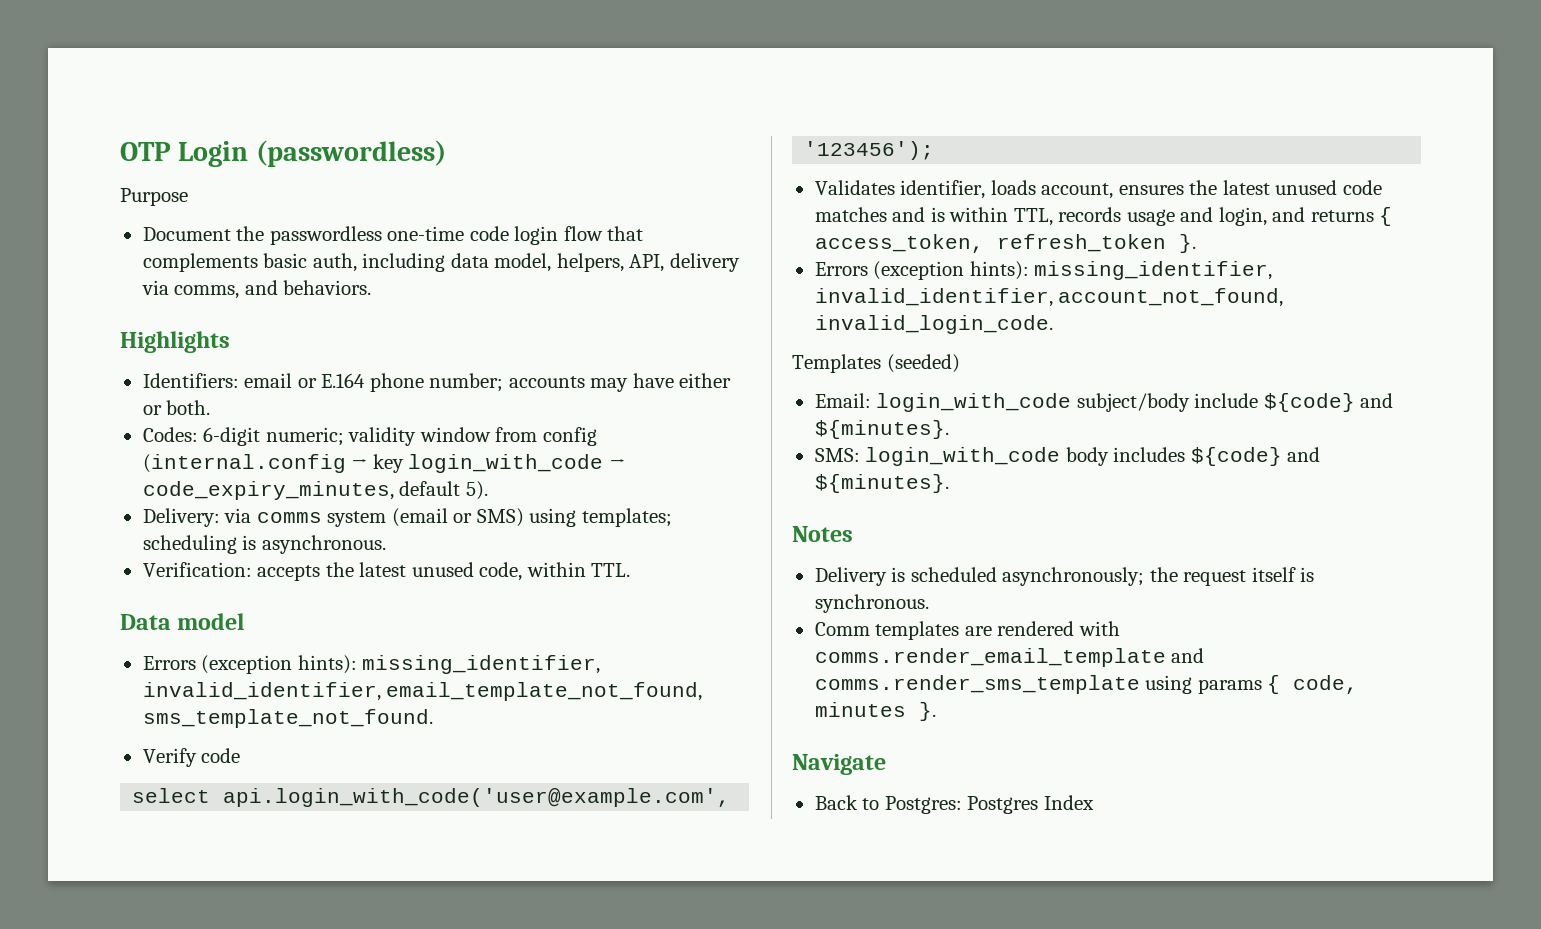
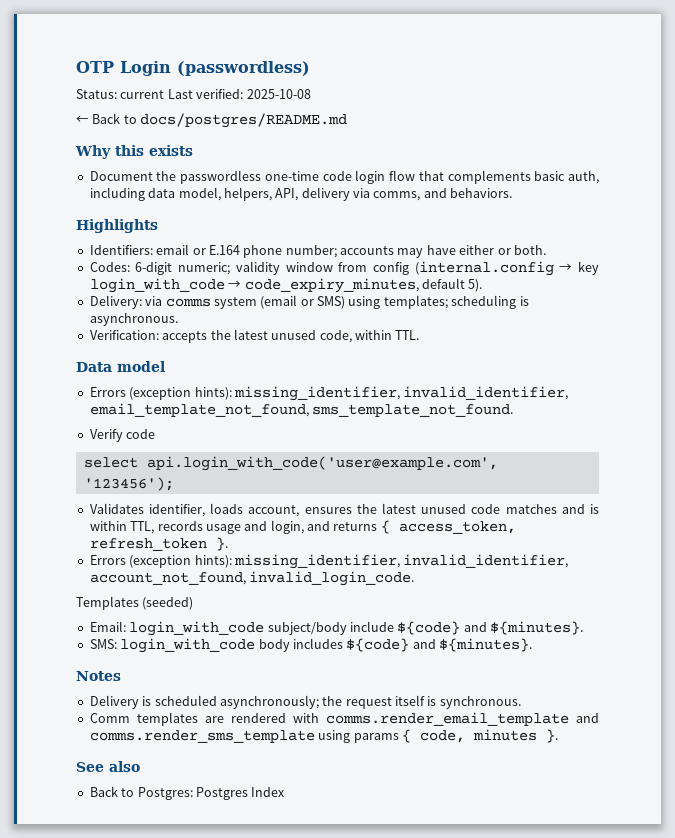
- Purpose
+ Status: current Last verified: 2025-10-08
+ ← Back to docs/postgres/README.md
+ Why this exists
- Navigate
+ See also

